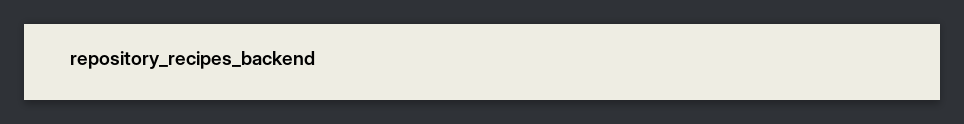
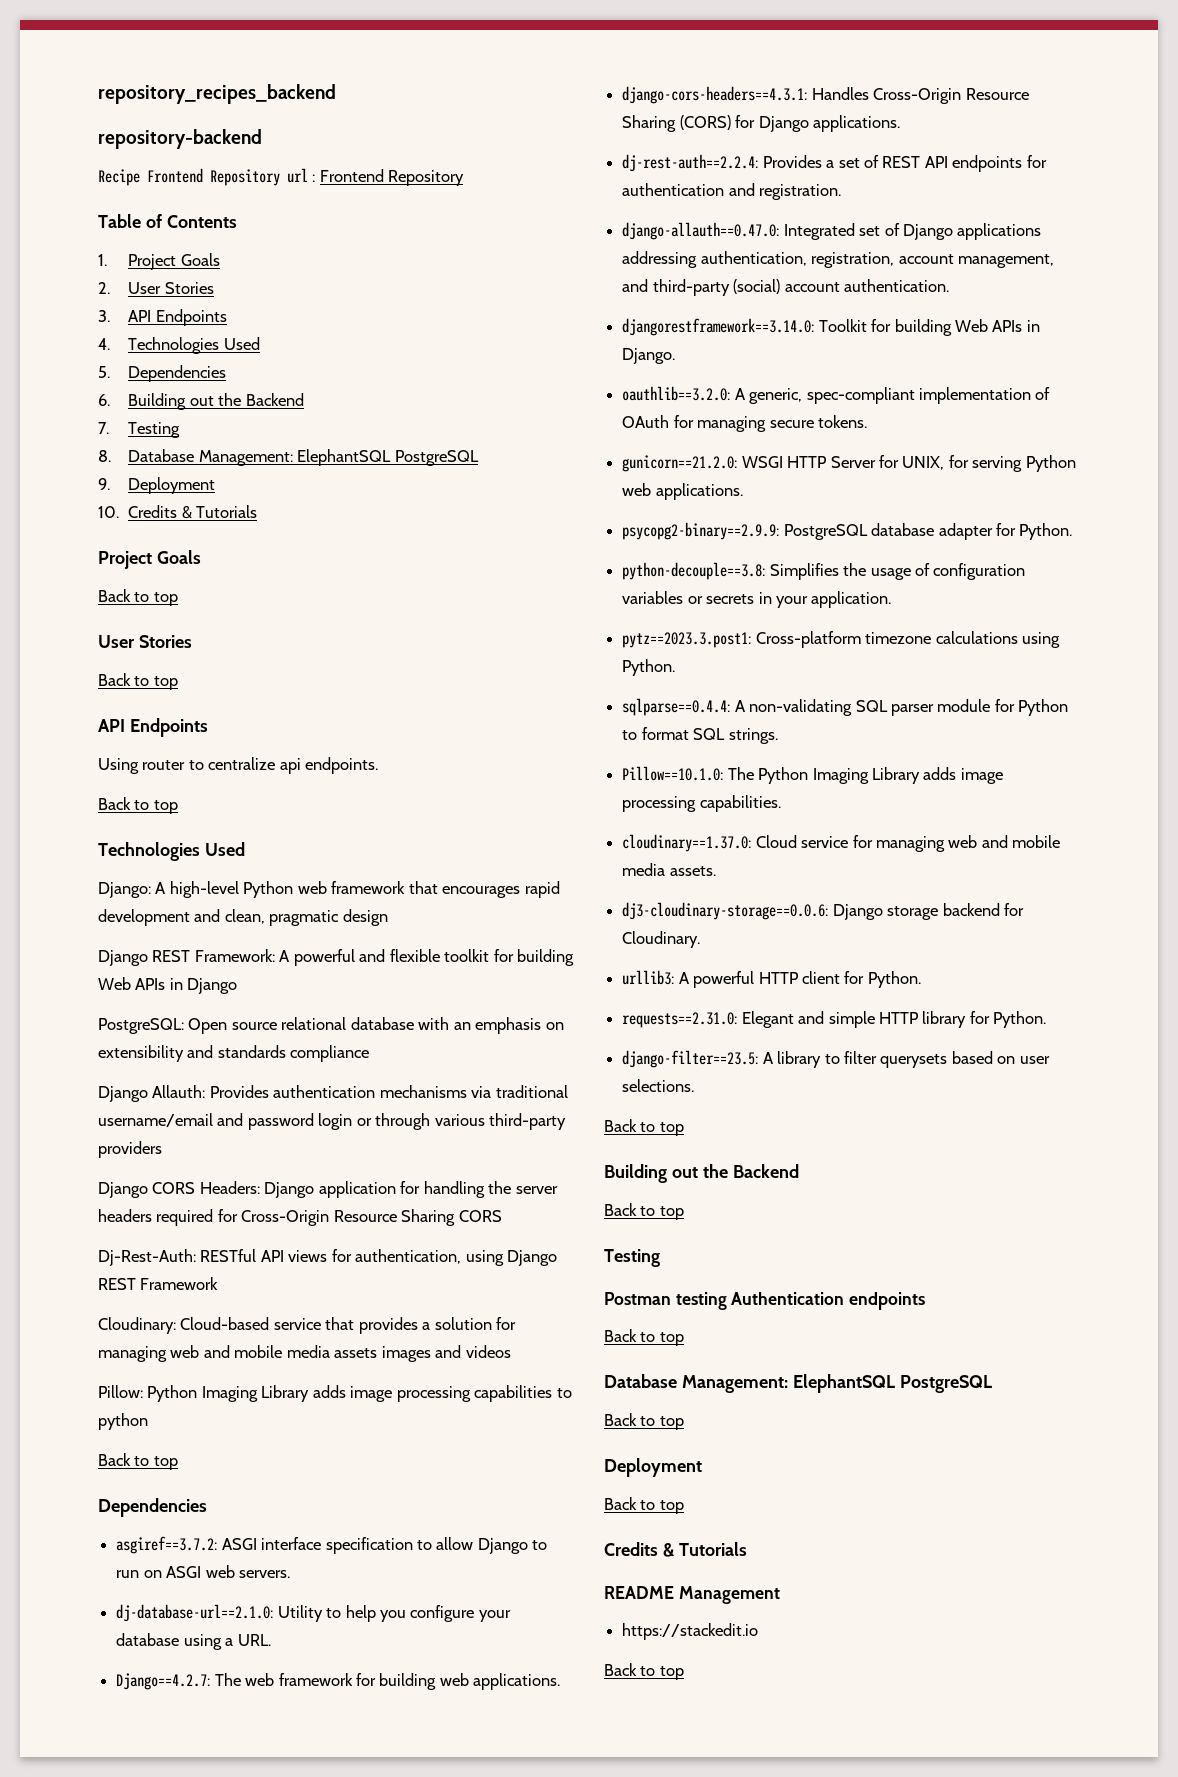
+ repository-backend
+ Recipe Frontend Repository url : Frontend Repository
+ Table of Contents
+ 1. Project Goals
+ 2. User Stories
+ 3. API Endpoints
+ 4. Technologies Used
+ 5. Dependencies
+ 6. Building out the Backend
+ 7. Testing
+ 8. Database Management: ElephantSQL PostgreSQL
+ 9. Deployment
+ 10. Credits & Tutorials
+ Project Goals
+ Back to top
+ User Stories
+ Back to top
+ API Endpoints
+ Using router to centralize api endpoints.
+ Back to top
+ Technologies Used
+ Django: A high-level Python web framework that encourages rapid development and clean, pragmatic design
+ Django REST Framework: A powerful and flexible toolkit for building Web APIs in Django
+ PostgreSQL: Open source relational database with an emphasis on extensibility and standards compliance
+ Django Allauth: Provides authentication mechanisms via traditional username/email and password login or through various third-party providers
+ Django CORS Headers: Django application for handling the server headers required for Cross-Origin Resource Sharing CORS
+ Dj-Rest-Auth: RESTful API views for authentication, using Django REST Framework
+ Cloudinary: Cloud-based service that provides a solution for managing web and mobile media assets images and videos
+ Pillow: Python Imaging Library adds image processing capabilities to python
+ Back to top
+ Dependencies
+ asgiref==3.7.2: ASGI interface specification to allow Django to run on ASGI web servers.
+ dj-database-url==2.1.0: Utility to help you configure your database using a URL.
+ Django==4.2.7: The web framework for building web applications.
+ django-cors-headers==4.3.1: Handles Cross-Origin Resource Sharing (CORS) for Django applications.
+ dj-rest-auth==2.2.4: Provides a set of REST API endpoints for authentication and registration.
+ django-allauth==0.47.0: Integrated set of Django applications addressing authentication, registration, account management, and third-party (social) account authentication.
+ djangorestframework==3.14.0: Toolkit for building Web APIs in Django.
+ oauthlib==3.2.0: A generic, spec-compliant implementation of OAuth for managing secure tokens.
+ gunicorn==21.2.0: WSGI HTTP Server for UNIX, for serving Python web applications.
+ psycopg2-binary==2.9.9: PostgreSQL database adapter for Python.
+ python-decouple==3.8: Simplifies the usage of configuration variables or secrets in your application.
+ pytz==2023.3.post1: Cross-platform timezone calculations using Python.
+ sqlparse==0.4.4: A non-validating SQL parser module for Python to format SQL strings.
+ Pillow==10.1.0: The Python Imaging Library adds image processing capabilities.
+ cloudinary==1.37.0: Cloud service for managing web and mobile media assets.
+ dj3-cloudinary-storage==0.0.6: Django storage backend for Cloudinary.
+ urllib3: A powerful HTTP client for Python.
+ requests==2.31.0: Elegant and simple HTTP library for Python.
+ django-filter==23.5: A library to filter querysets based on user selections.
+ Back to top
+ Building out the Backend
+ Back to top
+ Testing
+ Postman testing Authentication endpoints
+ Back to top
+ Database Management: ElephantSQL PostgreSQL
+ Back to top
+ Deployment
+ Back to top
+ Credits & Tutorials
+ README Management
+ https://stackedit.io
+ Back to top

